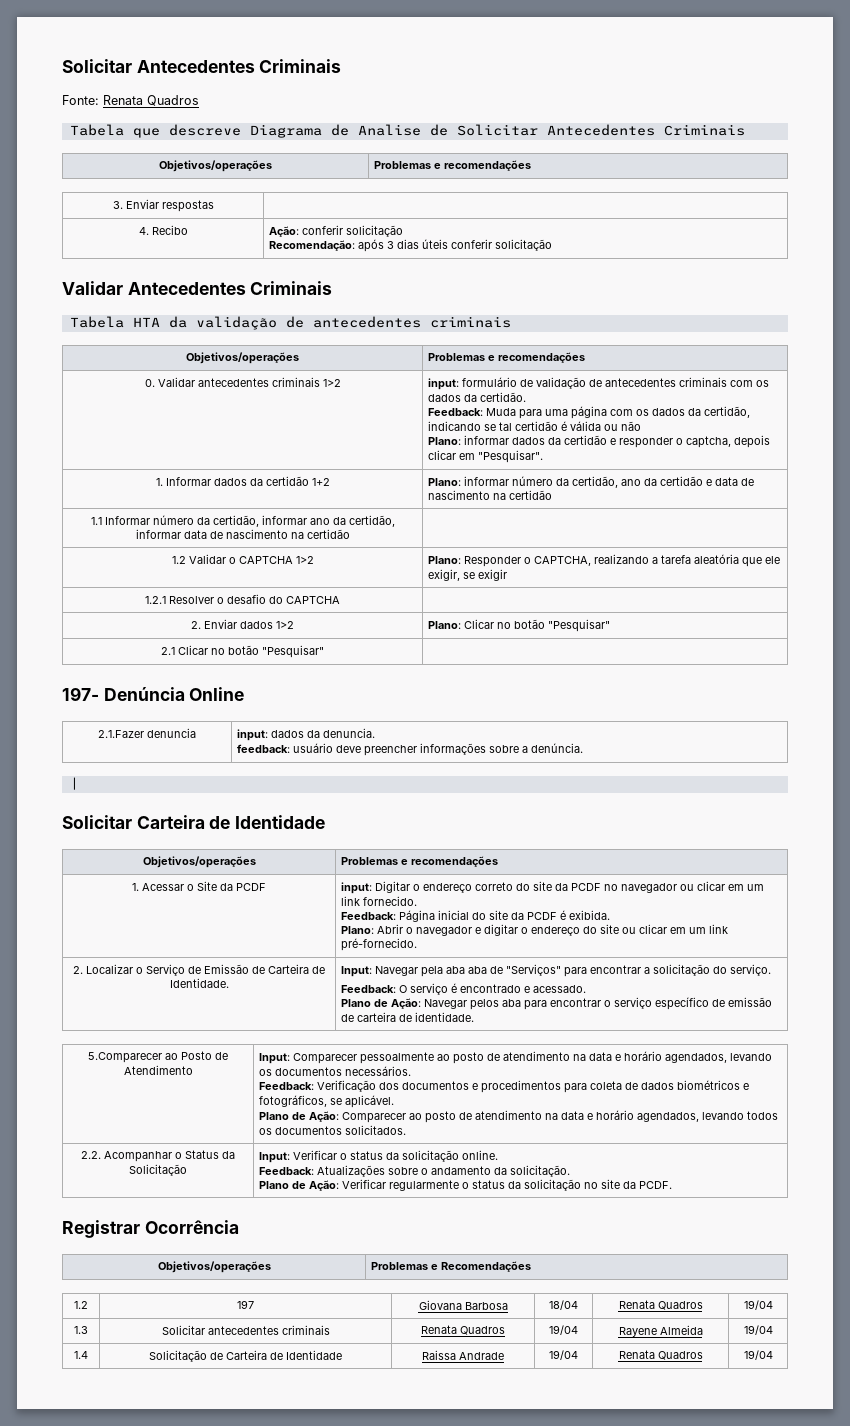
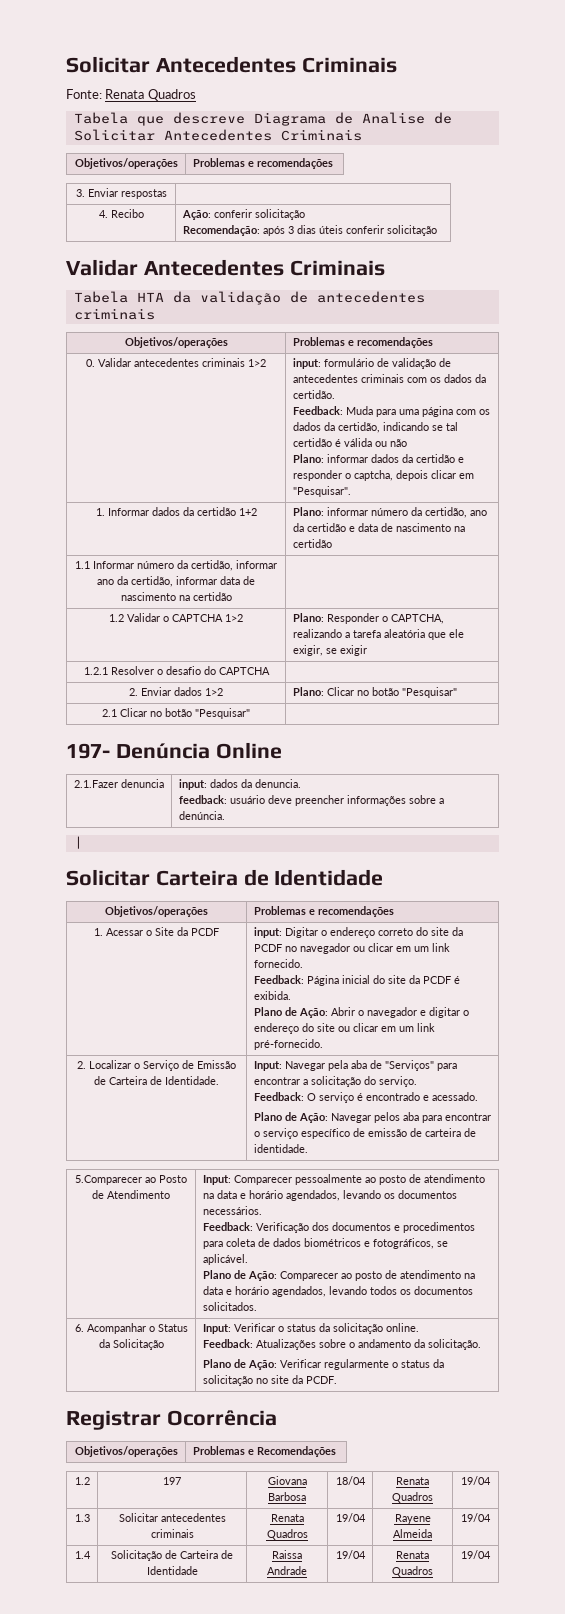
- Plano: Abrir o navegador e digitar o endereço do site ou clicar em um link pré-fornecido.
+ Plano de Ação: Abrir o navegador e digitar o endereço do site ou clicar em um link pré-fornecido.
- Input: Navegar pela aba aba de "Serviços" para encontrar a solicitação do serviço.
+ Input: Navegar pela aba de "Serviços" para encontrar a solicitação do serviço.
- 2.2. Acompanhar o Status da Solicitação | Input: Verificar o status da solicitação online.
+ 6. Acompanhar o Status da Solicitação | Input: Verificar o status da solicitação online.

